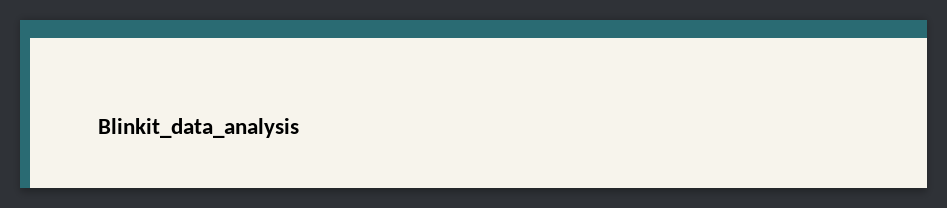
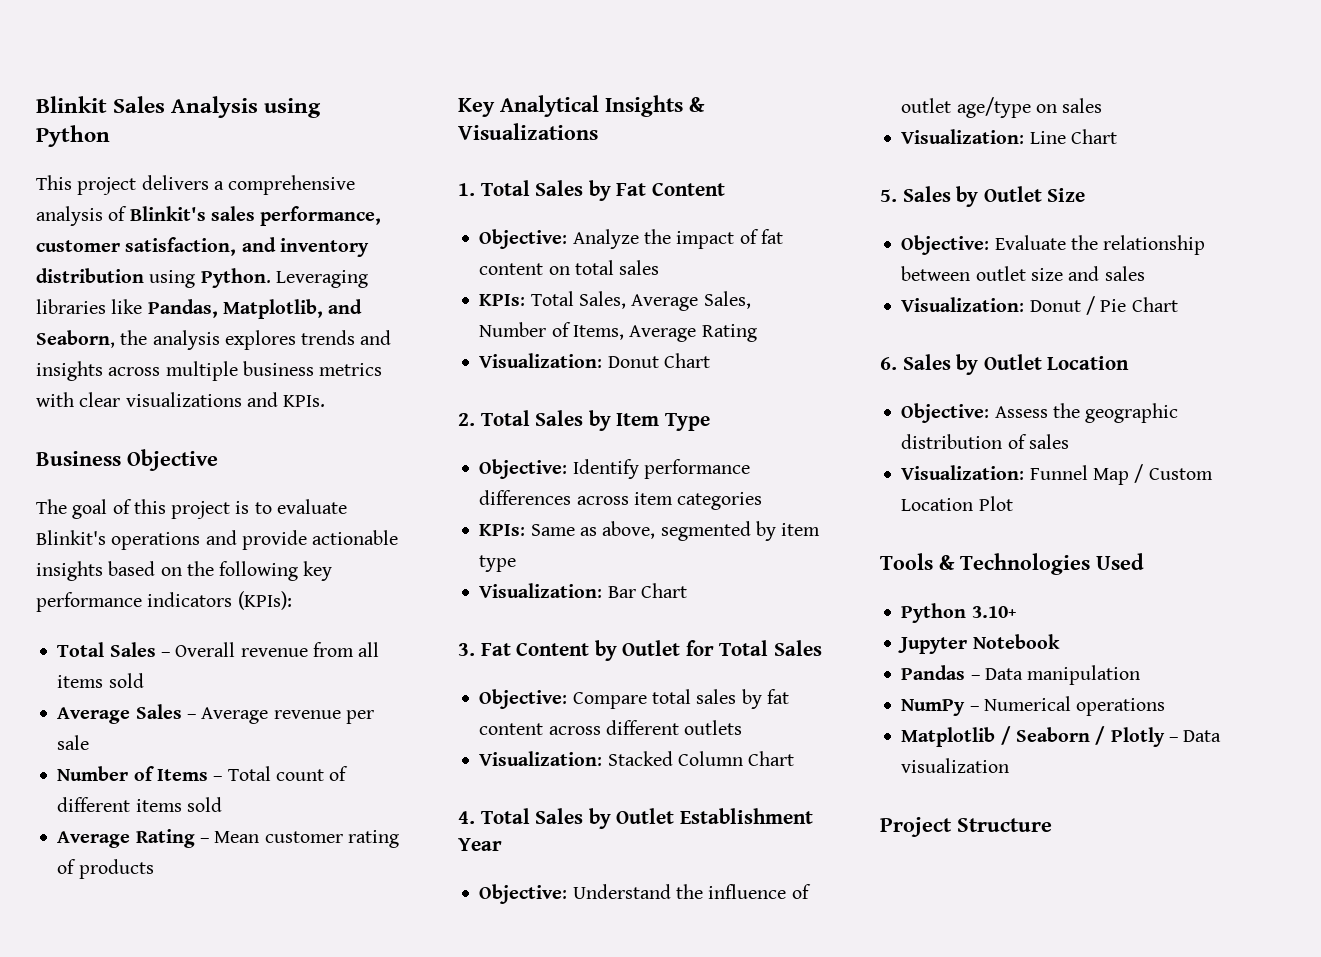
- Blinkit_data_analysis
+ Blinkit Sales Analysis using Python
+ This project delivers a comprehensive analysis of Blinkit's sales performance, customer satisfaction, and inventory distribution using Python. Leveraging libraries like Pandas, Matplotlib, and Seaborn, the analysis explores trends and insights across multiple business metrics with clear visualizations and KPIs.
+ Business Objective
+ The goal of this project is to evaluate Blinkit's operations and provide actionable insights based on the following key performance indicators (KPIs):
+ Total Sales – Overall revenue from all items sold
+ Average Sales – Average revenue per sale
+ Number of Items – Total count of different items sold
+ Average Rating – Mean customer rating of products
+ Key Analytical Insights & Visualizations
+ 1. Total Sales by Fat Content
+ Objective: Analyze the impact of fat content on total sales
+ KPIs: Total Sales, Average Sales, Number of Items, Average Rating
+ Visualization: Donut Chart
+ 2. Total Sales by Item Type
+ Objective: Identify performance differences across item categories
+ KPIs: Same as above, segmented by item type
+ Visualization: Bar Chart
+ 3. Fat Content by Outlet for Total Sales
+ Objective: Compare total sales by fat content across different outlets
+ Visualization: Stacked Column Chart
+ 4. Total Sales by Outlet Establishment Year
+ Objective: Understand the influence of outlet age/type on sales
+ Visualization: Line Chart
+ 5. Sales by Outlet Size
+ Objective: Evaluate the relationship between outlet size and sales
+ Visualization: Donut / Pie Chart
+ 6. Sales by Outlet Location
+ Objective: Assess the geographic distribution of sales
+ Visualization: Funnel Map / Custom Location Plot
+ Tools & Technologies Used
+ Python 3.10+
+ Jupyter Notebook
+ Pandas – Data manipulation
+ NumPy – Numerical operations
+ Matplotlib / Seaborn / Plotly – Data visualization
+ Project Structure

